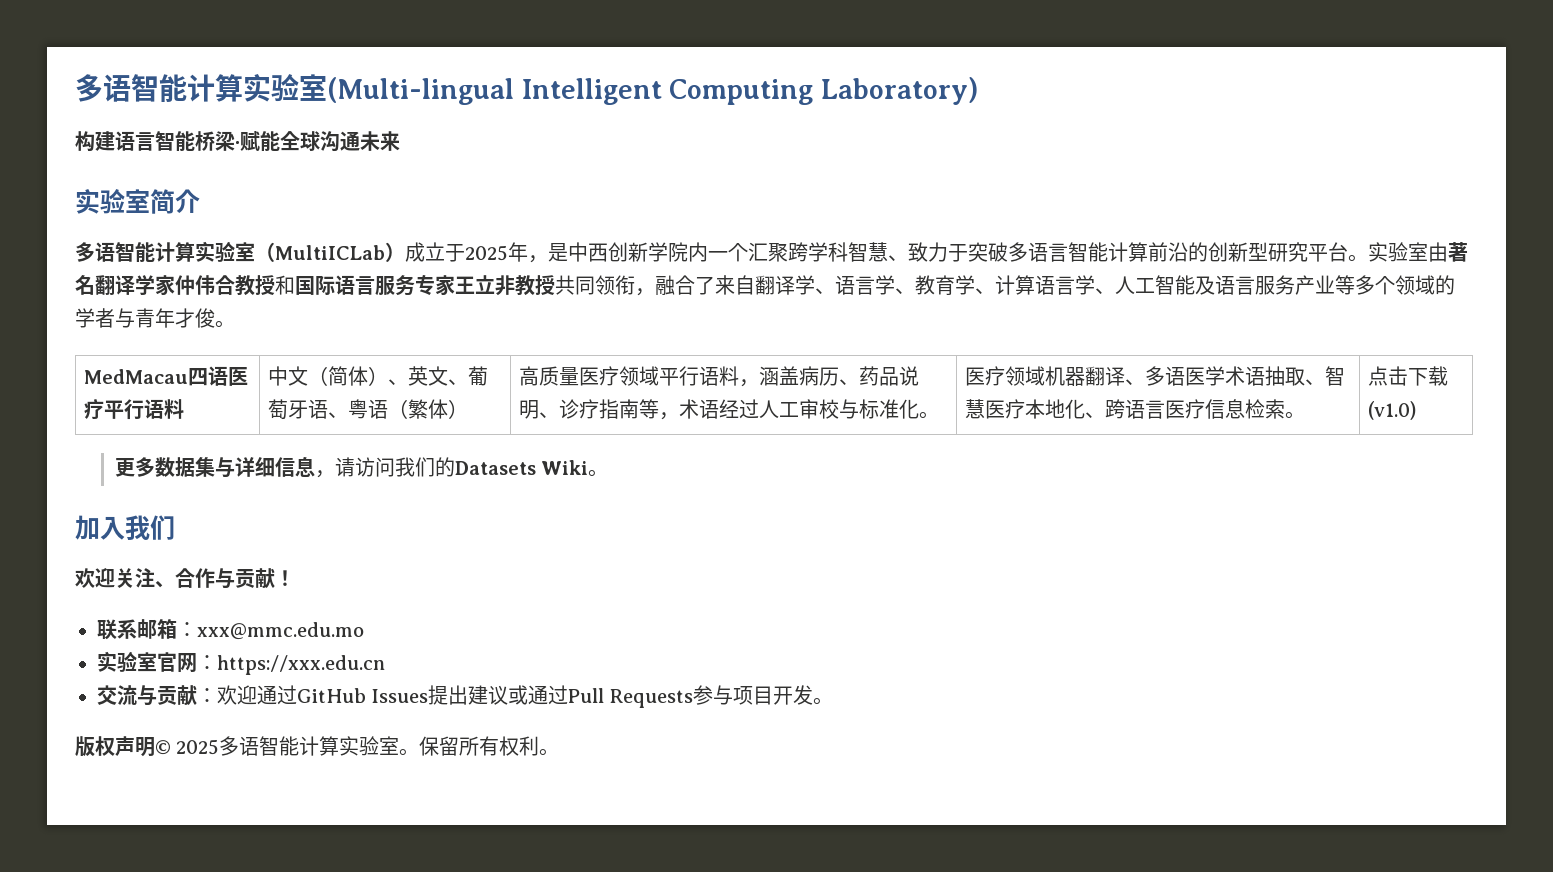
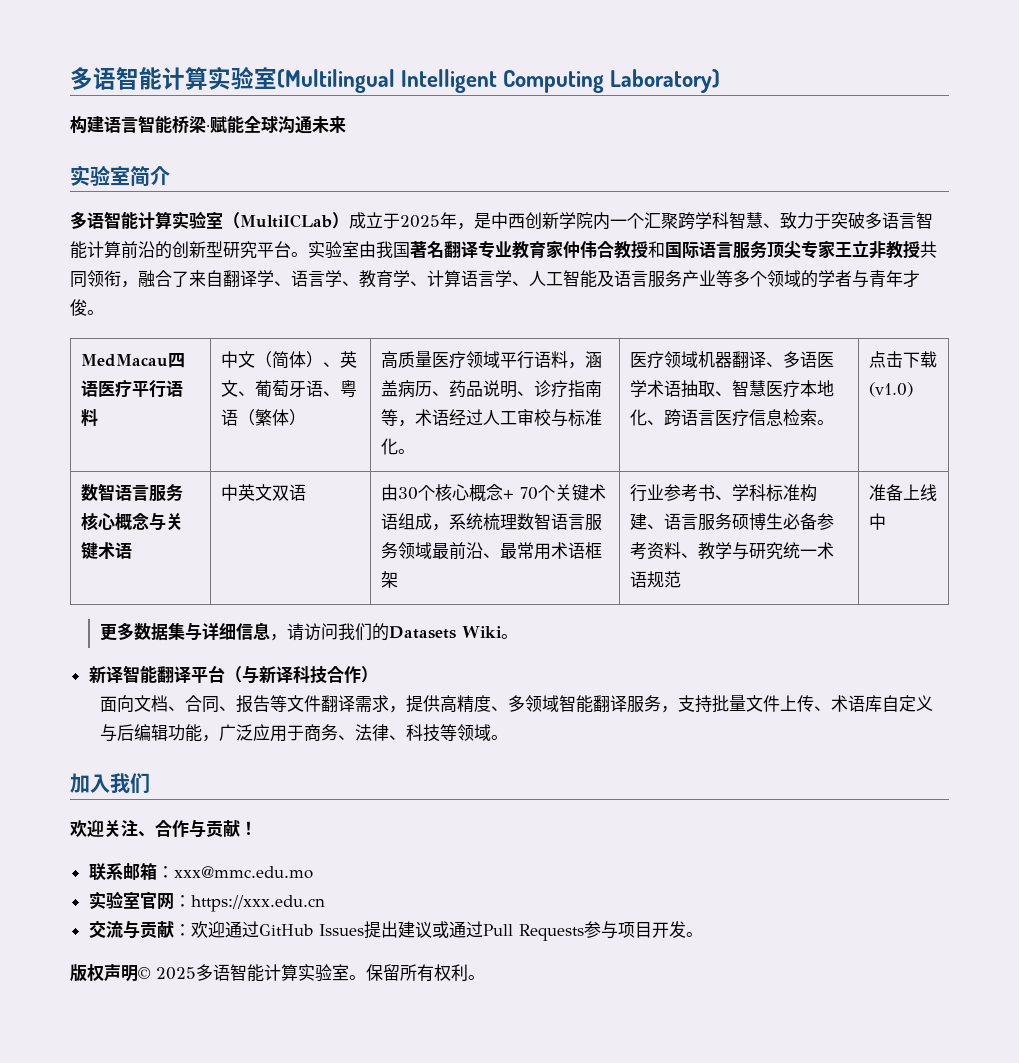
- 多语智能计算实验室(Multi-lingual Intelligent Computing Laboratory)
+ 多语智能计算实验室(Multilingual Intelligent Computing Laboratory)
- 实验室由著名翻译学家仲伟合教授和国际语言服务专家王立非教授共同领衔，融合了来自翻译学、语言学、教育学、计算语言学、人工智能及语言服务产业等多个领域的学者与青年才俊。
+ 实验室由我国著名翻译专业教育家仲伟合教授和国际语言服务顶尖专家王立非教授共同领衔，融合了来自翻译学、语言学、教育学、计算语言学、人工智能及语言服务产业等多个领域的学者与青年才俊。
+ 数智语言服务核心概念与关键术语 | 中英文双语 | 由30个核心概念+ 70个关键术语组成，系统梳理数智语言服务领域最前沿、最常用术语框架 | 行业参考书、学科标准构建、语言服务硕博生必备参考资料、教学与研究统一术语规范 | 准备上线中
+ 新译智能翻译平台（与新译科技合作）
+ 面向文档、合同、报告等文件翻译需求，提供高精度、多领域智能翻译服务，支持批量文件上传、术语库自定义与后编辑功能，广泛应用于商务、法律、科技等领域。

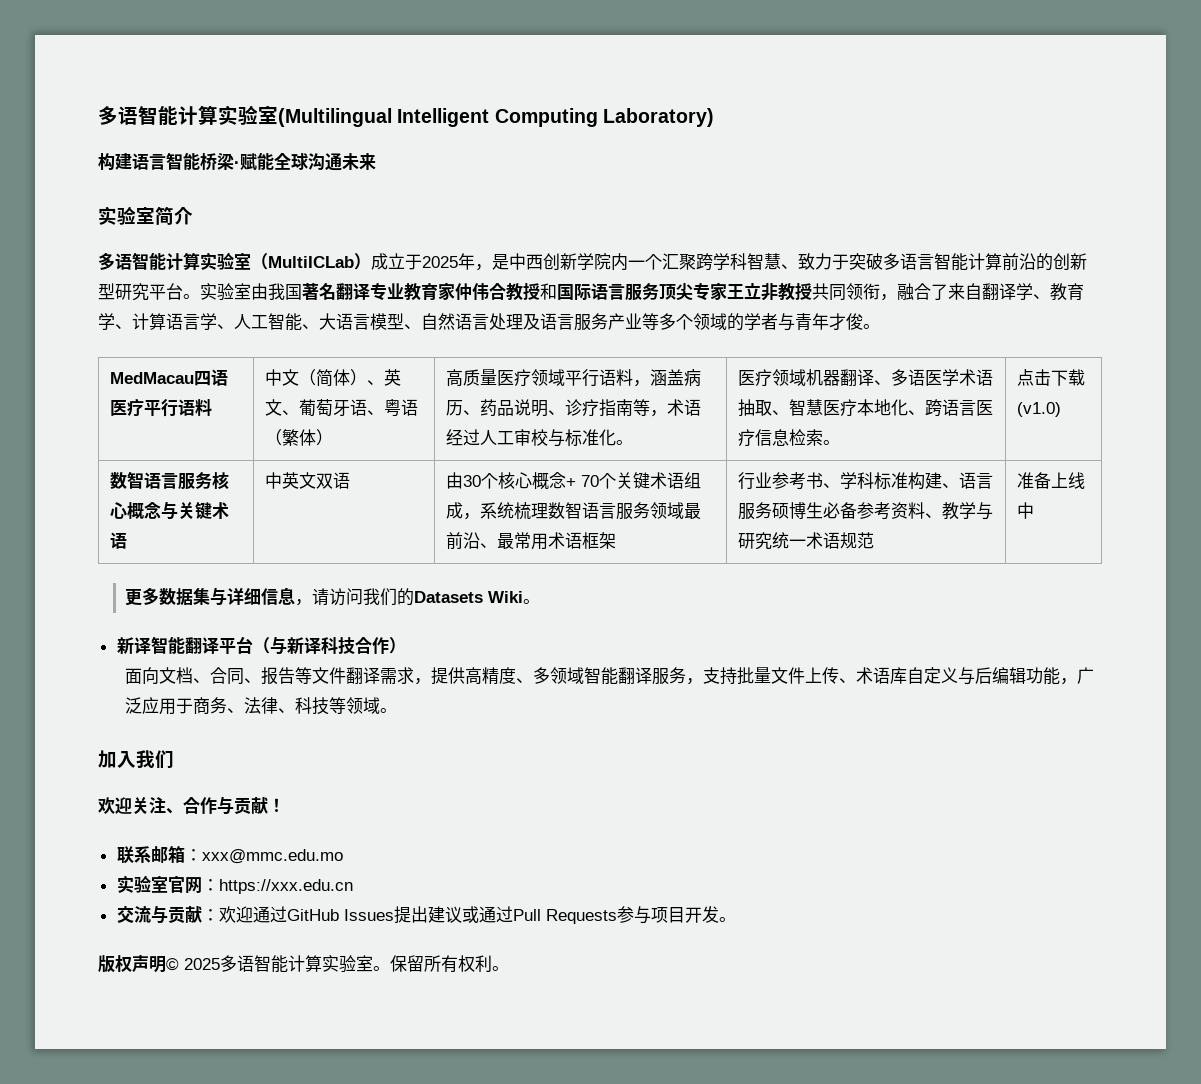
- 实验室由我国著名翻译专业教育家仲伟合教授和国际语言服务顶尖专家王立非教授共同领衔，融合了来自翻译学、语言学、教育学、计算语言学、人工智能及语言服务产业等多个领域的学者与青年才俊。
+ 实验室由我国著名翻译专业教育家仲伟合教授和国际语言服务顶尖专家王立非教授共同领衔，融合了来自翻译学、教育学、计算语言学、人工智能、大语言模型、自然语言处理及语言服务产业等多个领域的学者与青年才俊。

